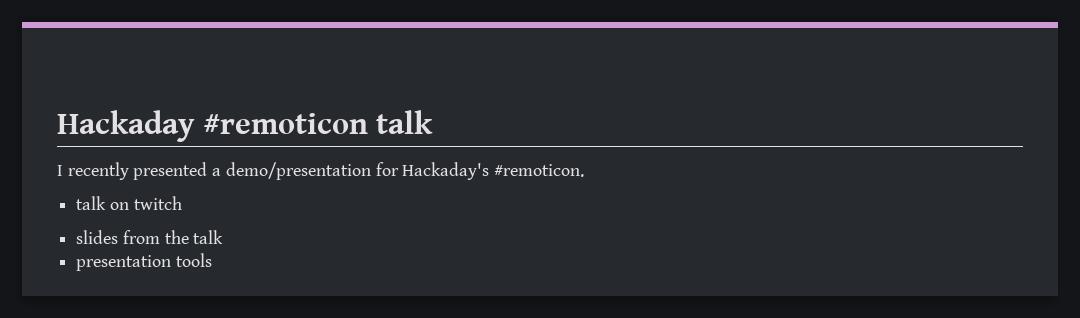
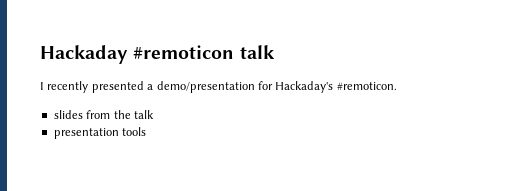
- talk on twitch

